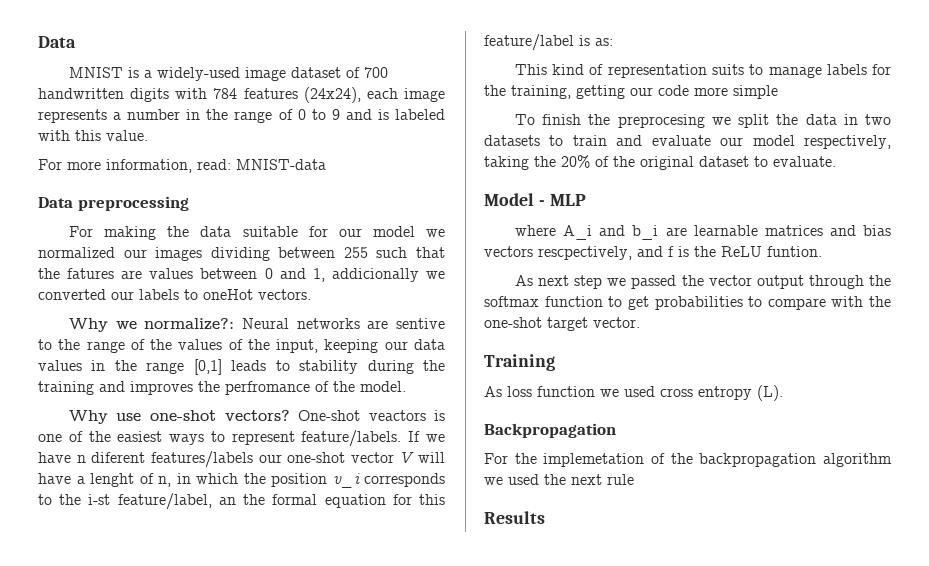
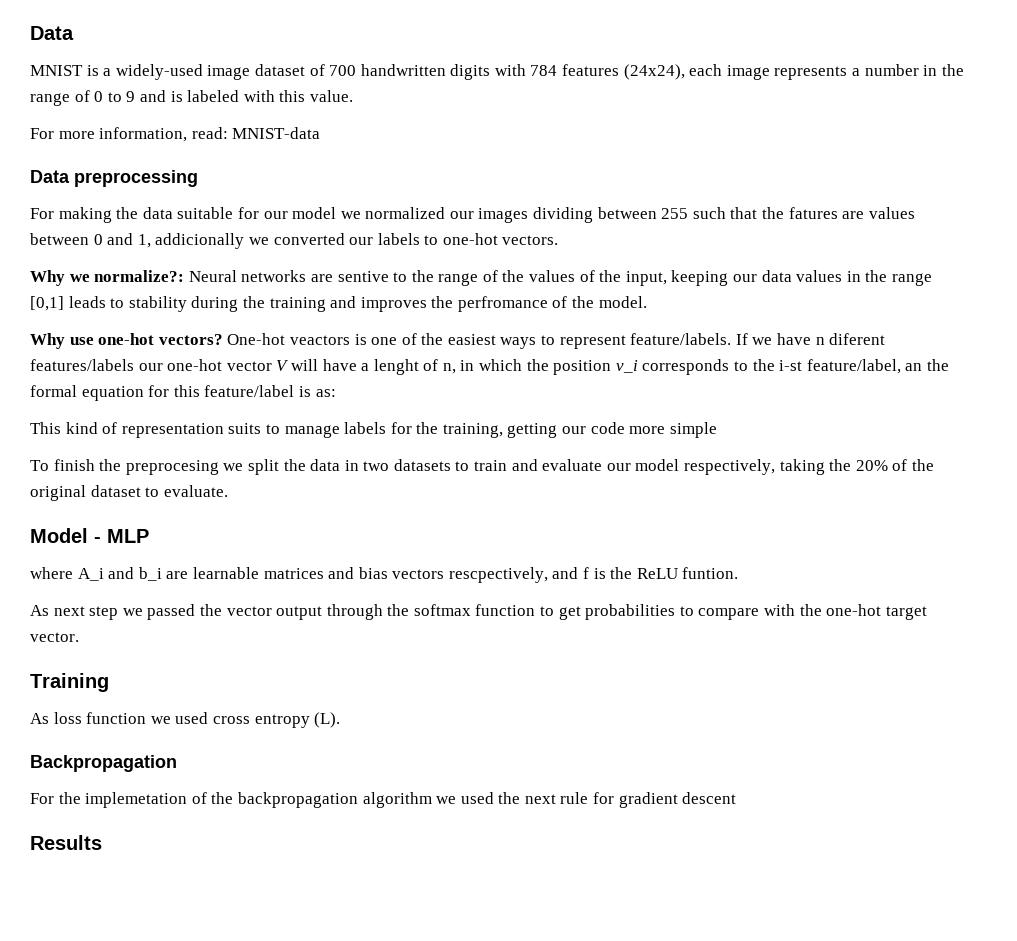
- For making the data suitable for our model we normalized our images dividing between 255 such that the fatures are values between 0 and 1, addicionally we converted our labels to oneHot vectors.
+ For making the data suitable for our model we normalized our images dividing between 255 such that the fatures are values between 0 and 1, addicionally we converted our labels to one-hot vectors.
- Why use one-shot vectors? One-shot veactors is one of the easiest ways to represent feature/labels.
+ Why use one-hot vectors? One-hot veactors is one of the easiest ways to represent feature/labels.
- If we have n diferent features/labels our one-shot vector V will have a lenght of n, in which the position v_i corresponds to the i-st feature/label, an the formal equation for this feature/label is as:
+ If we have n diferent features/labels our one-hot vector V will have a lenght of n, in which the position v_i corresponds to the i-st feature/label, an the formal equation for this feature/label is as:
- As next step we passed the vector output through the softmax function to get probabilities to compare with the one-shot target vector.
+ As next step we passed the vector output through the softmax function to get probabilities to compare with the one-hot target vector.
- For the implemetation of the backpropagation algorithm we used the next rule
+ For the implemetation of the backpropagation algorithm we used the next rule for gradient descent

